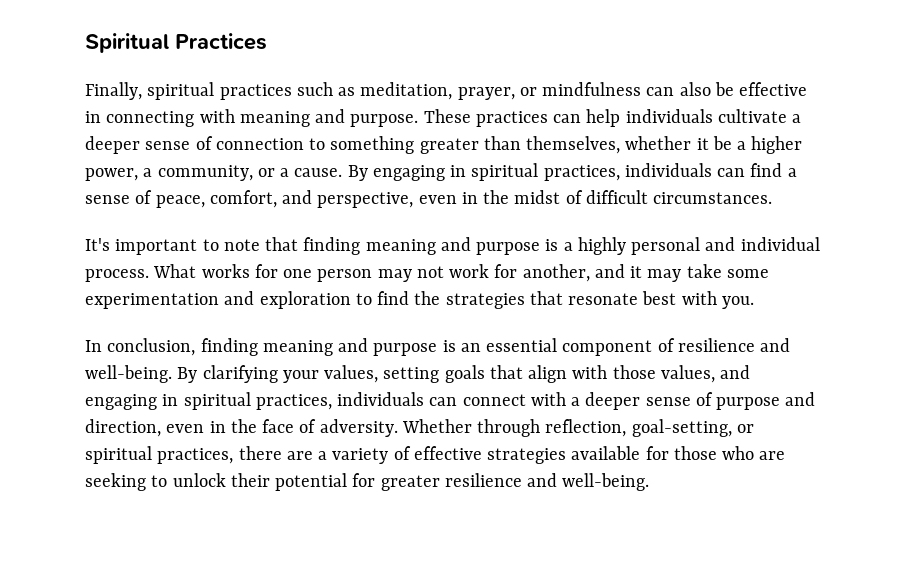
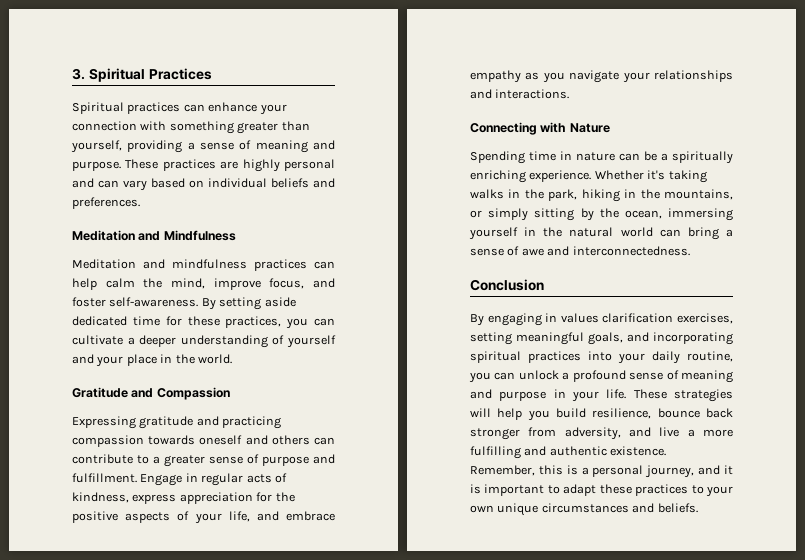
- Spiritual Practices
+ 3. Spiritual Practices
- Finally, spiritual practices such as meditation, prayer, or mindfulness can also be effective in connecting with meaning and purpose.
+ Spiritual practices can enhance your connection with something greater than yourself, providing a sense of meaning and purpose.
- These practices can help individuals cultivate a deeper sense of connection to something greater than themselves, whether it be a higher power, a community, or a cause. By engaging in spiritual practices, individuals can find a sense of peace, comfort, and perspective, even in the midst of difficult circumstances.
- It's important to note that finding meaning and purpose is a highly personal and individual process. What works for one person may not work for another, and it may take some experimentation and exploration to find the strategies that resonate best with you.
- In conclusion, finding meaning and purpose is an essential component of resilience and well-being. By clarifying your values, setting goals that align with those values, and engaging in spiritual practices, individuals can connect with a deeper sense of purpose and direction, even in the face of adversity. Whether through reflection, goal-setting, or spiritual practices, there are a variety of effective strategies available for those who are seeking to unlock their potential for greater resilience and well-being.
+ These practices are highly personal and can vary based on individual beliefs and preferences.
+ Meditation and Mindfulness
+ Meditation and mindfulness practices can help calm the mind, improve focus, and foster self-awareness. By setting aside dedicated time for these practices, you can cultivate a deeper understanding of yourself and your place in the world.
+ Gratitude and Compassion
+ Expressing gratitude and practicing compassion towards oneself and others can contribute to a greater sense of purpose and fulfillment. Engage in regular acts of kindness, express appreciation for the positive aspects of your life, and embrace empathy as you navigate your relationships and interactions.
+ Connecting with Nature
+ Spending time in nature can be a spiritually enriching experience. Whether it's taking walks in the park, hiking in the mountains, or simply sitting by the ocean, immersing yourself in the natural world can bring a sense of awe and interconnectedness.
+ Conclusion
+ By engaging in values clarification exercises, setting meaningful goals, and incorporating spiritual practices into your daily routine, you can unlock a profound sense of meaning and purpose in your life. These strategies will help you build resilience, bounce back stronger from adversity, and live a more fulfilling and authentic existence. Remember, this is a personal journey, and it is important to adapt these practices to your own unique circumstances and beliefs.

